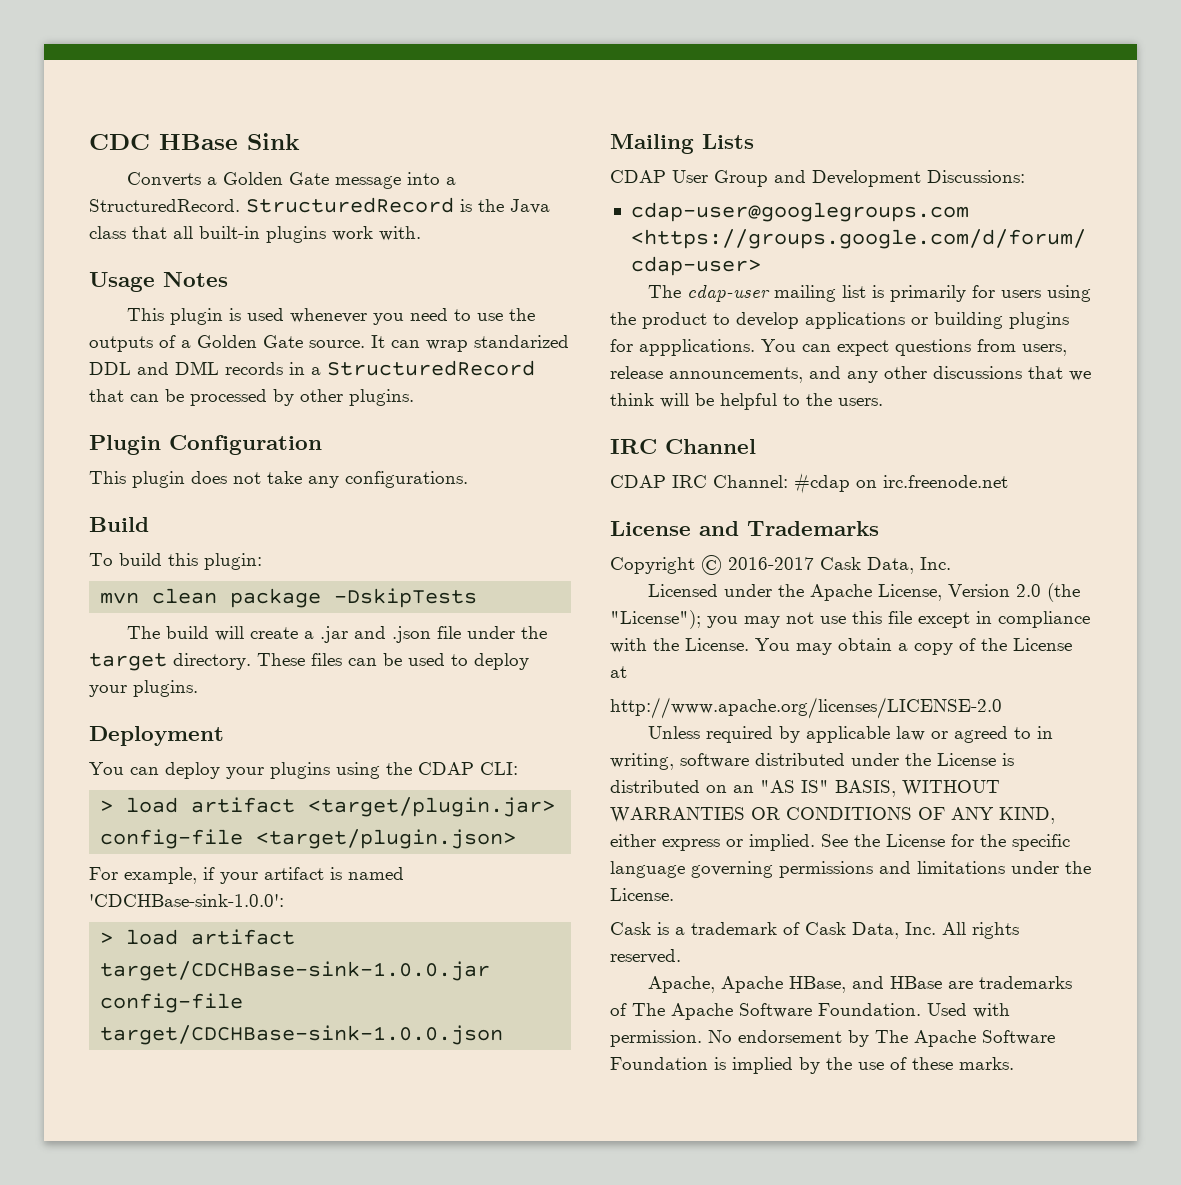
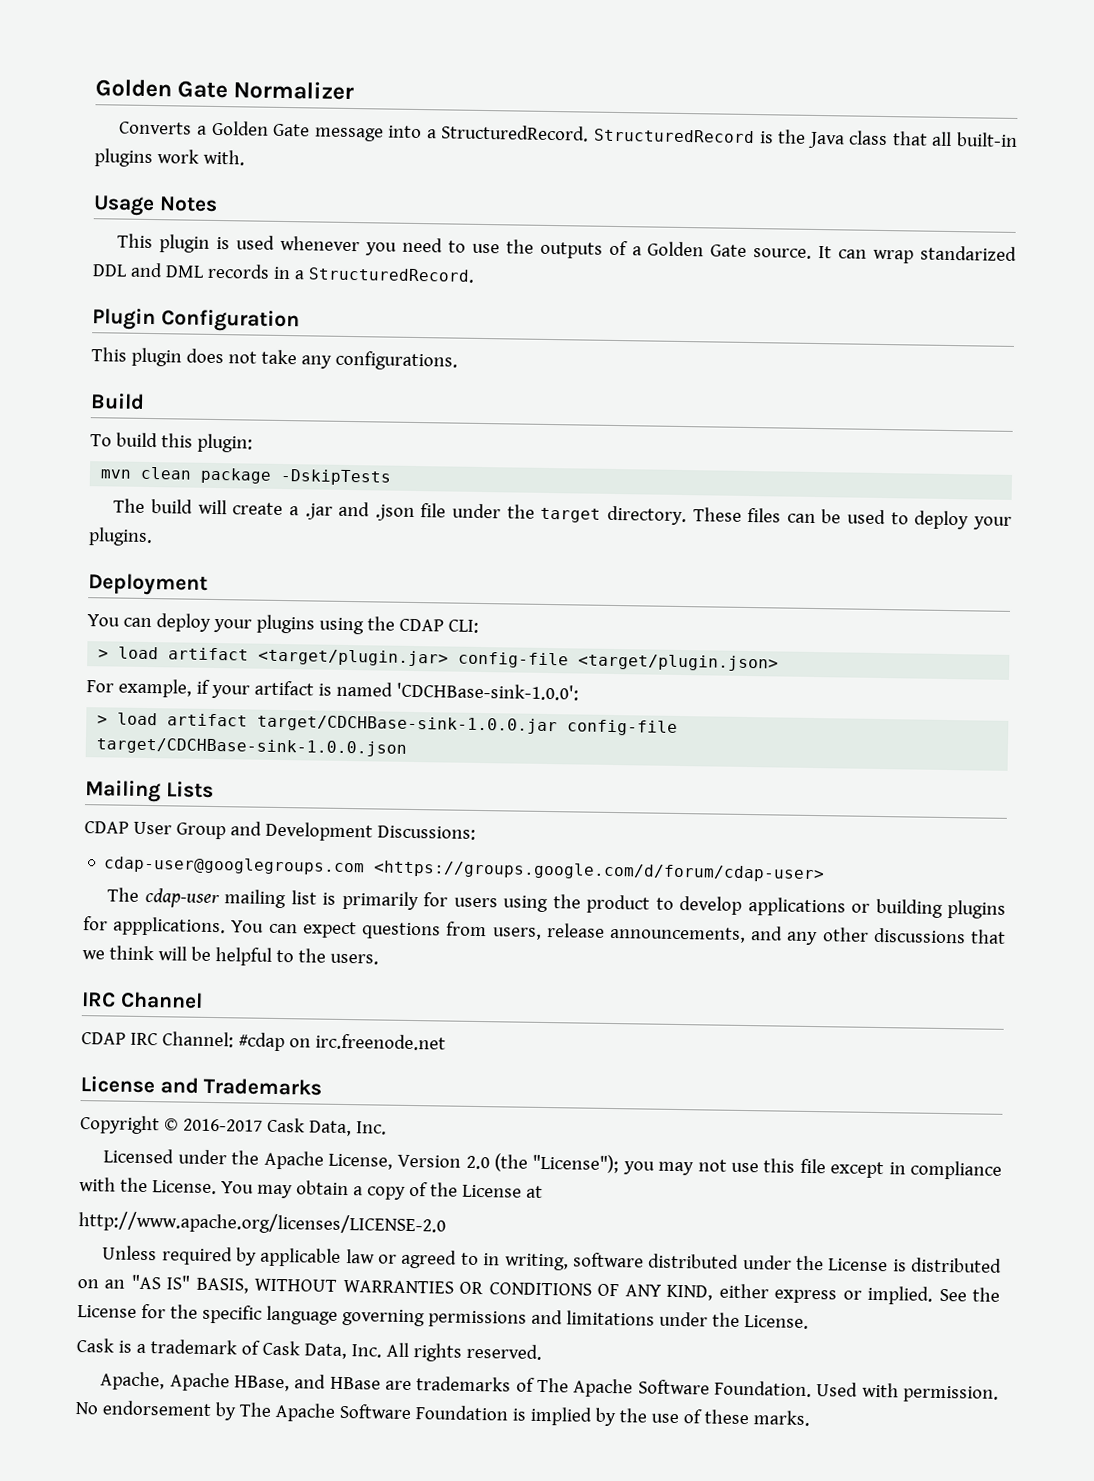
- CDC HBase Sink
+ Golden Gate Normalizer
- It can wrap standarized DDL and DML records in a StructuredRecord that can be processed by other plugins.
+ It can wrap standarized DDL and DML records in a StructuredRecord.

